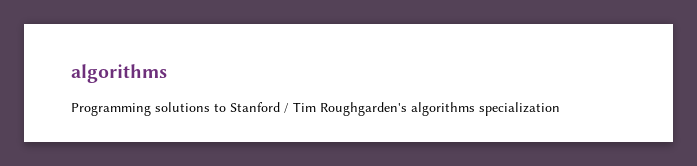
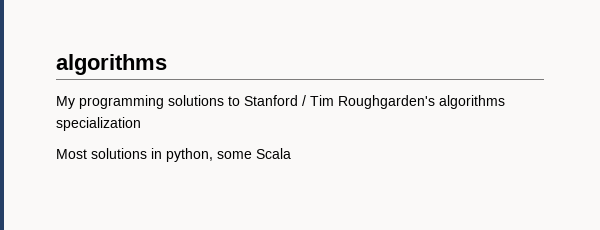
- Programming solutions to Stanford / Tim Roughgarden's algorithms specialization
+ My programming solutions to Stanford / Tim Roughgarden's algorithms specialization
+ Most solutions in python, some Scala

